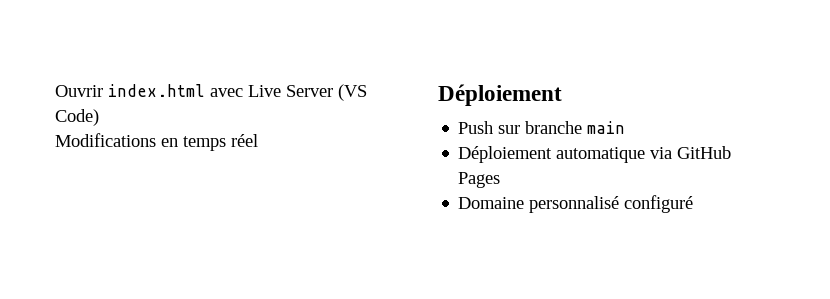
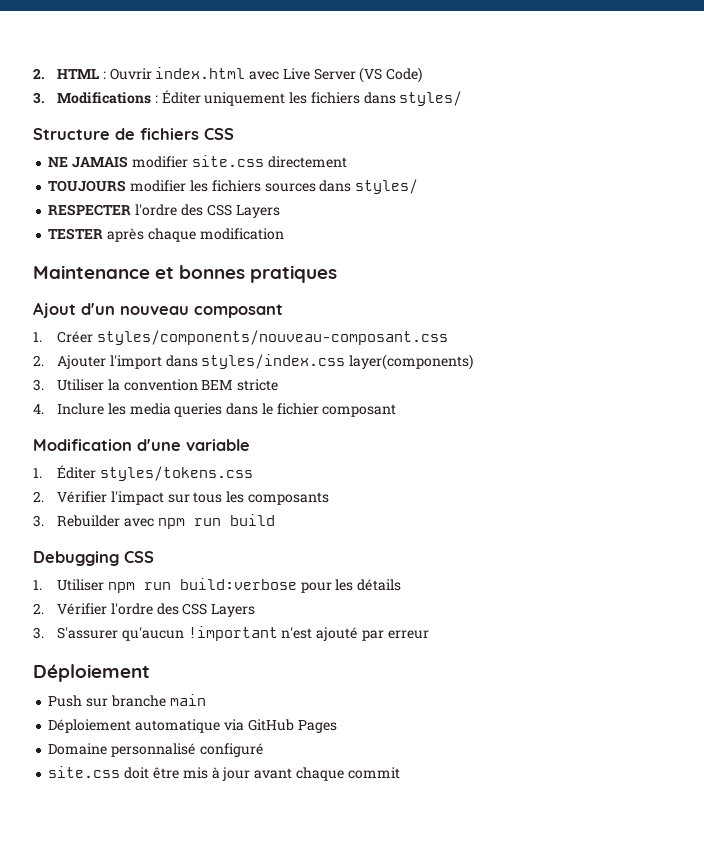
- Ouvrir index.html avec Live Server (VS Code)
+ 2. HTML : Ouvrir index.html avec Live Server (VS Code)
- Modifications en temps réel
+ 3. Modifications : Éditer uniquement les fichiers dans styles/
+ Structure de fichiers CSS
+ NE JAMAIS modifier site.css directement
+ TOUJOURS modifier les fichiers sources dans styles/
+ RESPECTER l'ordre des CSS Layers
+ TESTER après chaque modification
+ Maintenance et bonnes pratiques
+ Ajout d'un nouveau composant
+ 1. Créer styles/components/nouveau-composant.css
+ 2. Ajouter l'import dans styles/index.css layer(components)
+ 3. Utiliser la convention BEM stricte
+ 4. Inclure les media queries dans le fichier composant
+ Modification d'une variable
+ 1. Éditer styles/tokens.css
+ 2. Vérifier l'impact sur tous les composants
+ 3. Rebuilder avec npm run build
+ Debugging CSS
+ 1. Utiliser npm run build:verbose pour les détails
+ 2. Vérifier l'ordre des CSS Layers
+ 3. S'assurer qu'aucun !important n'est ajouté par erreur
+ site.css doit être mis à jour avant chaque commit

